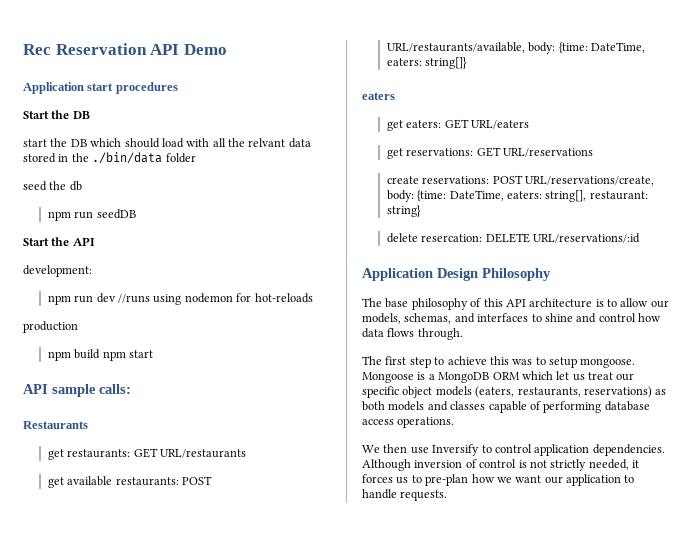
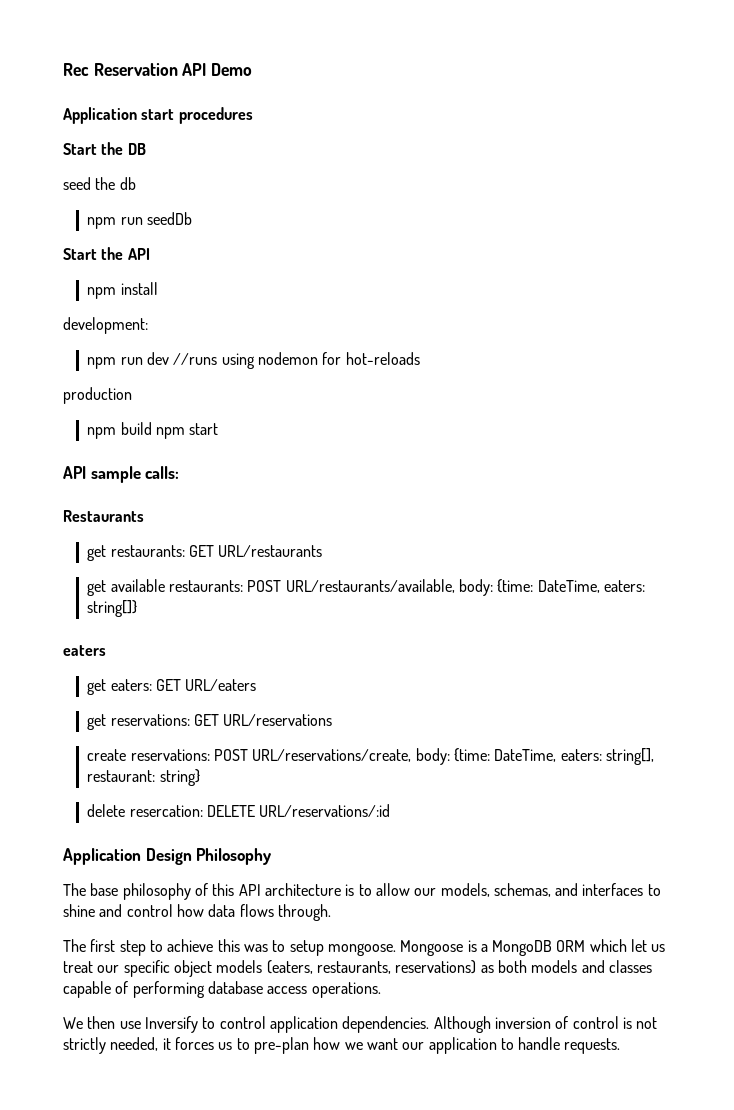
- start the DB which should load with all the relvant data stored in the ./bin/data folder
- npm run seedDB
+ npm run seedDb
+ npm install

